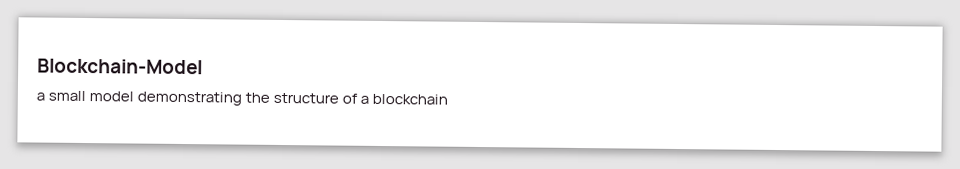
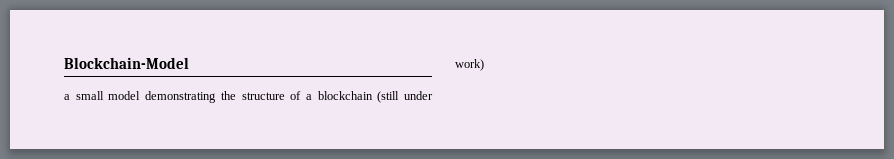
- a small model demonstrating the structure of a blockchain
+ a small model demonstrating the structure of a blockchain (still under work)

